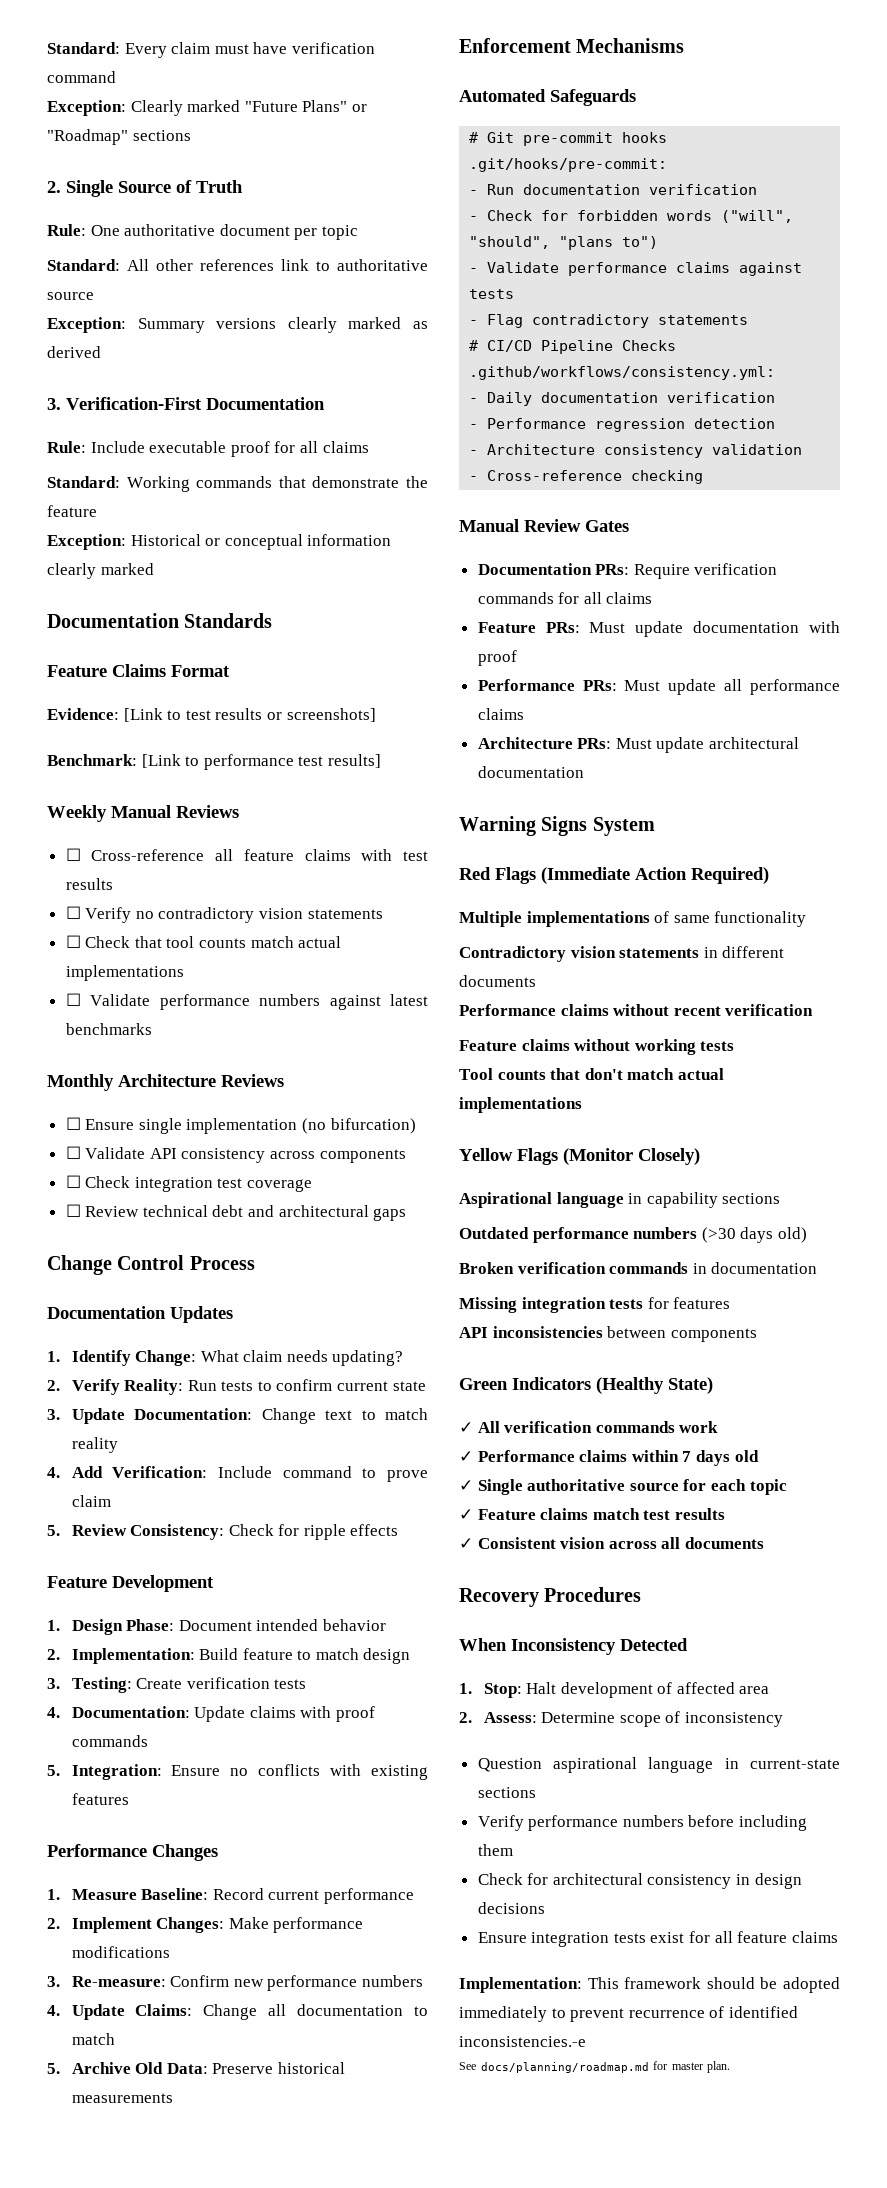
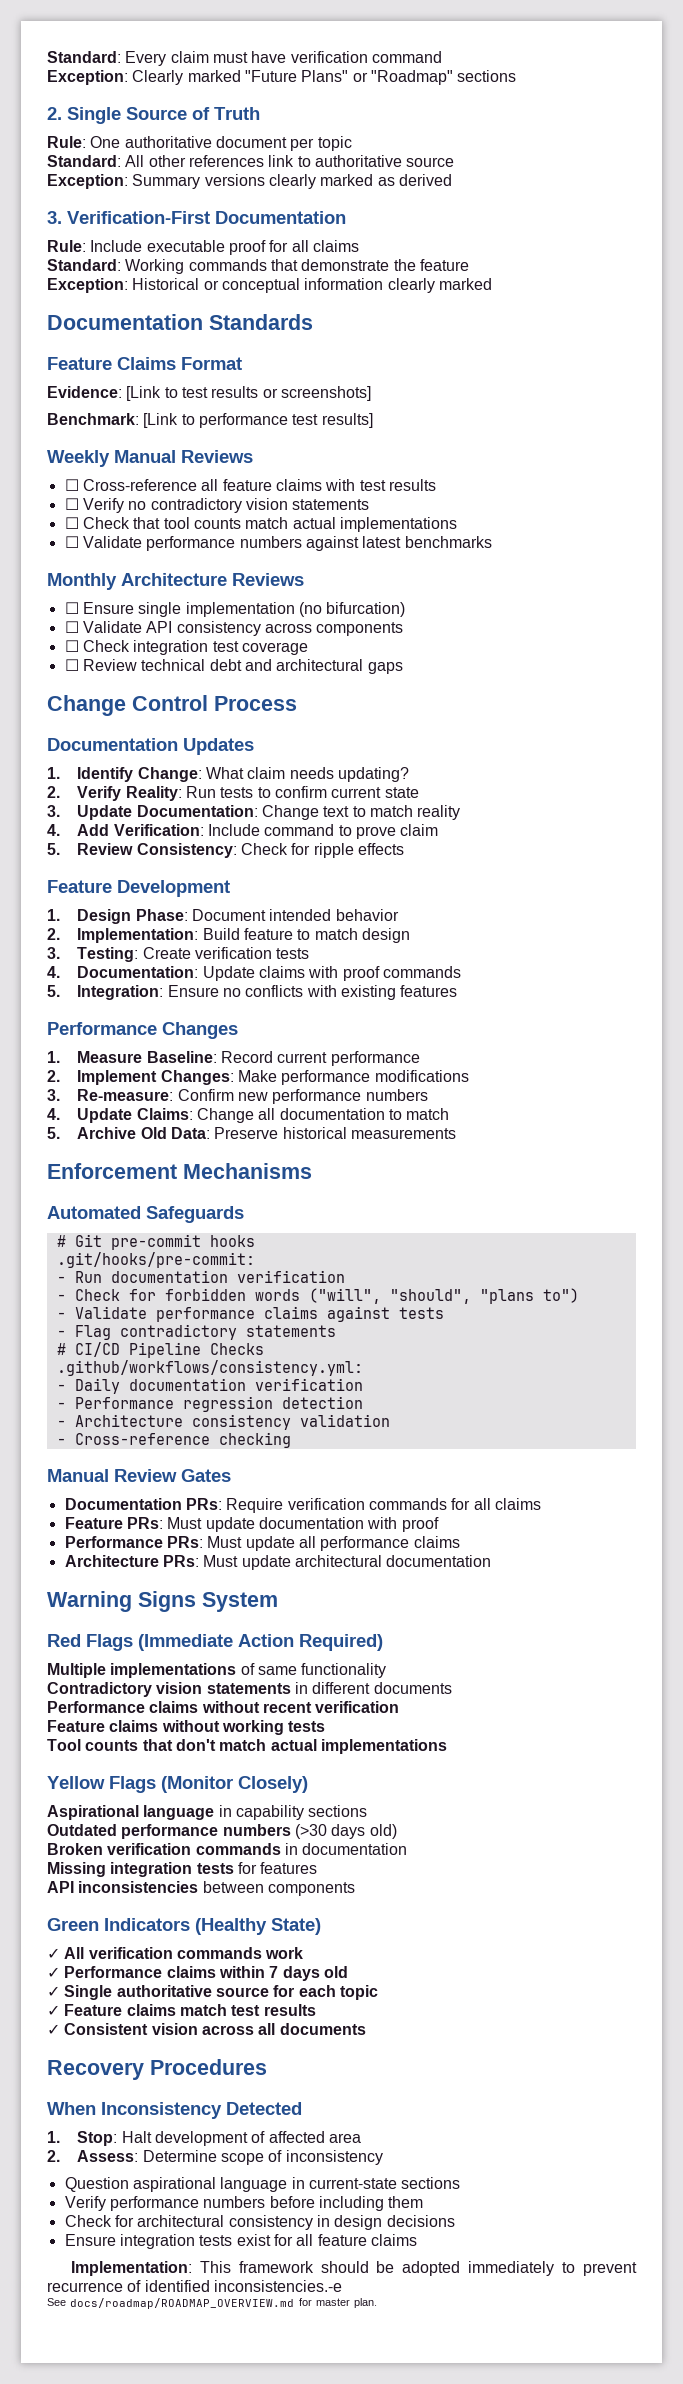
- See docs/planning/roadmap.md for master plan.
+ See docs/roadmap/ROADMAP_OVERVIEW.md for master plan.

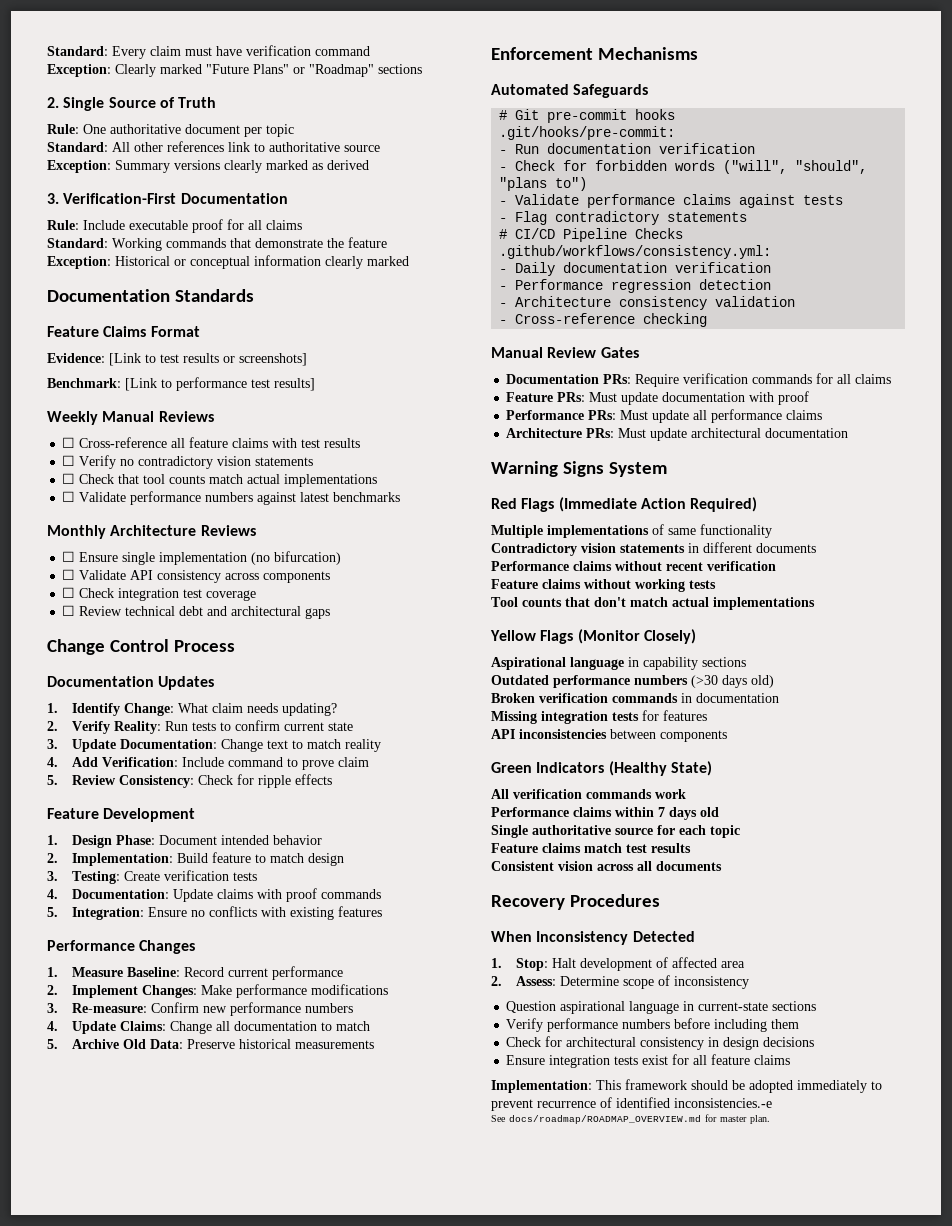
- ✓ All verification commands work
+ All verification commands work
- ✓ Performance claims within 7 days old
+ Performance claims within 7 days old
- ✓ Single authoritative source for each topic
+ Single authoritative source for each topic
- ✓ Feature claims match test results
+ Feature claims match test results
- ✓ Consistent vision across all documents
+ Consistent vision across all documents

